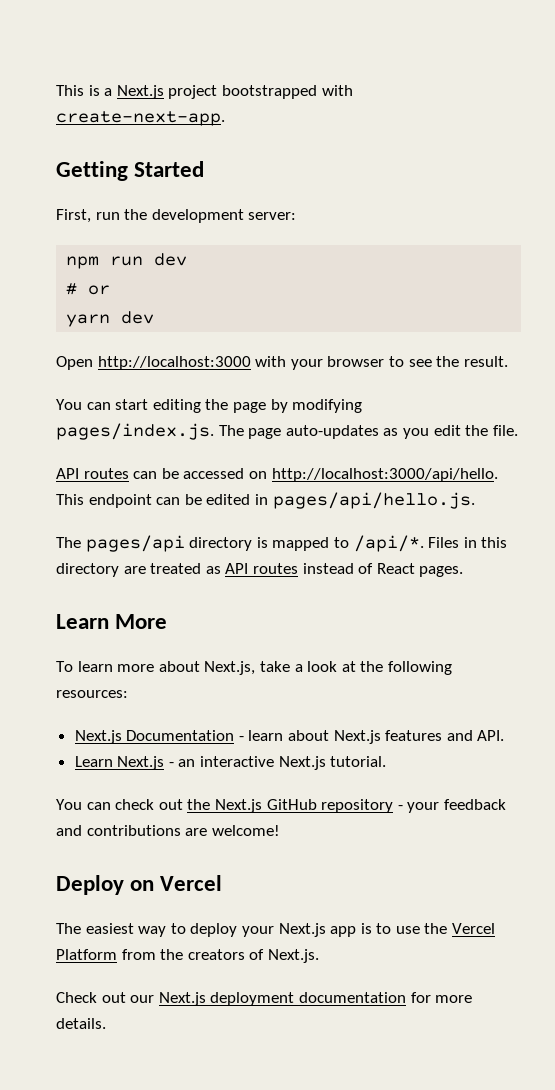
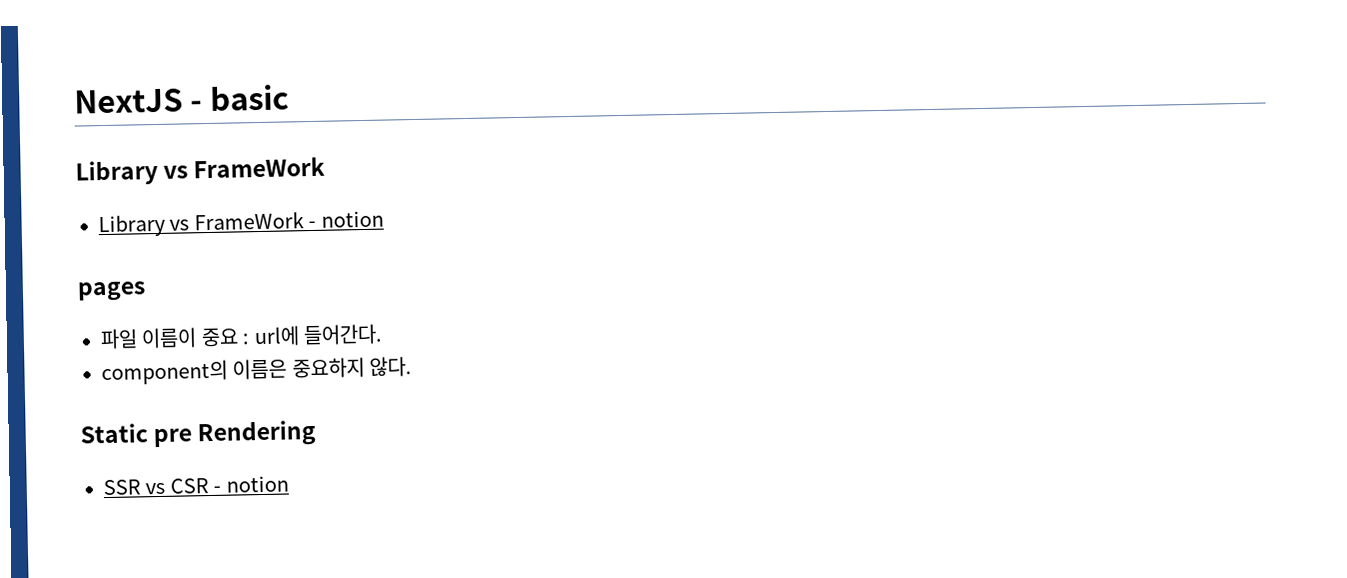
- This is a Next.js project bootstrapped with create-next-app.
- Getting Started
- First, run the development server:
- npm run dev
- # or
- yarn dev
- Open http://localhost:3000 with your browser to see the result.
- You can start editing the page by modifying pages/index.js. The page auto-updates as you edit the file.
- API routes can be accessed on http://localhost:3000/api/hello. This endpoint can be edited in pages/api/hello.js.
- The pages/api directory is mapped to /api/*. Files in this directory are treated as API routes instead of React pages.
- Learn More
- To learn more about Next.js, take a look at the following resources:
- Next.js Documentation - learn about Next.js features and API.
- Learn Next.js - an interactive Next.js tutorial.
- You can check out the Next.js GitHub repository - your feedback and contributions are welcome!
- Deploy on Vercel
- The easiest way to deploy your Next.js app is to use the Vercel Platform from the creators of Next.js.
- Check out our Next.js deployment documentation for more details.
+ NextJS - basic
+ Library vs FrameWork
+ Library vs FrameWork - notion
+ pages
+ 파일 이름이 중요 : url에 들어간다.
+ component의 이름은 중요하지 않다.
+ Static pre Rendering
+ SSR vs CSR - notion

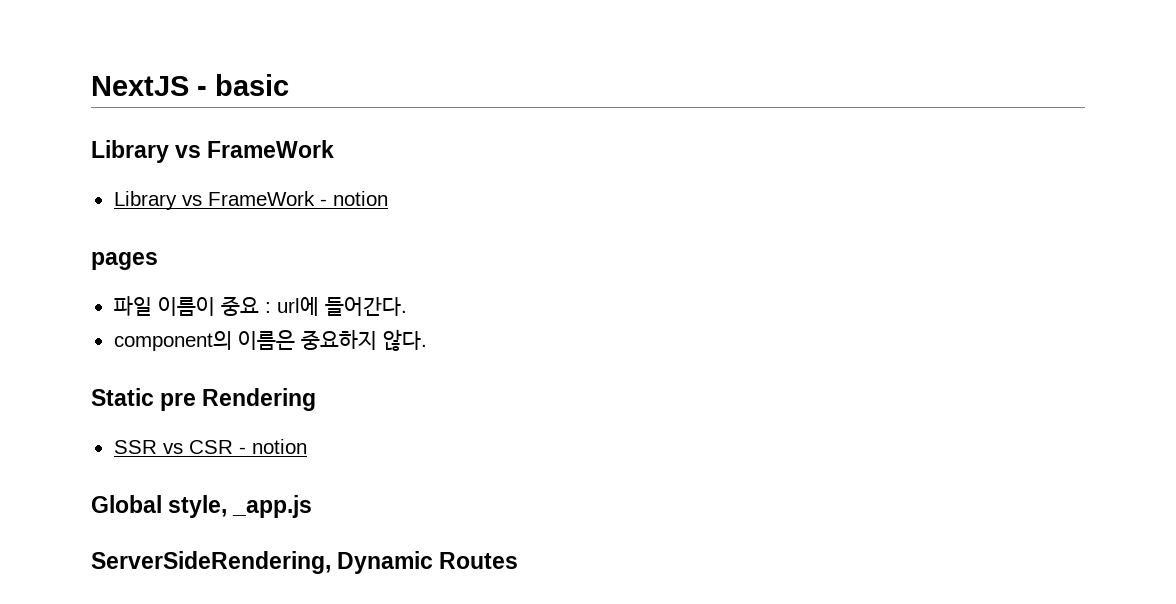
+ Global style, _app.js
+ ServerSideRendering, Dynamic Routes

